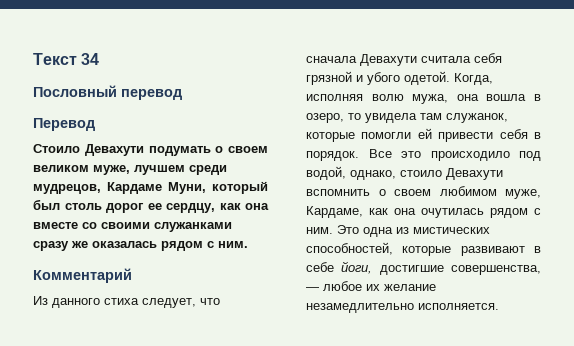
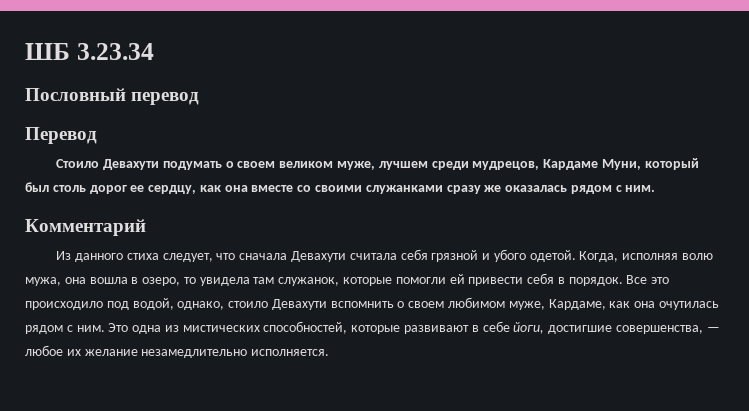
- Текст 34
+ ШБ 3.23.34

